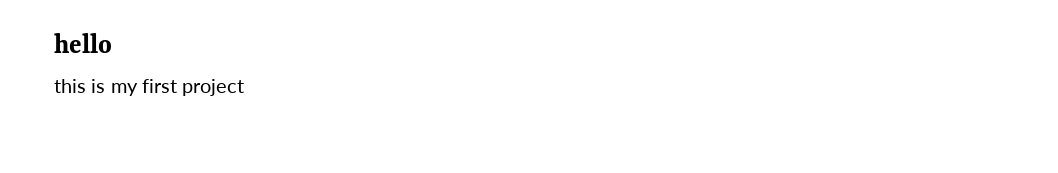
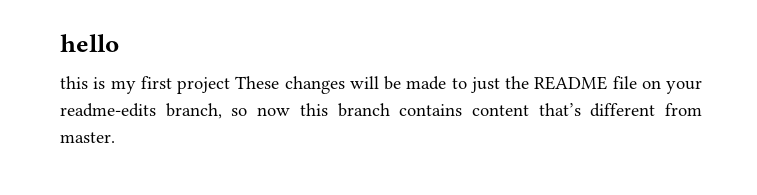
- this is my first project
+ this is my first project These changes will be made to just the README file on your readme-edits branch, so now this branch contains content that’s different from master.

